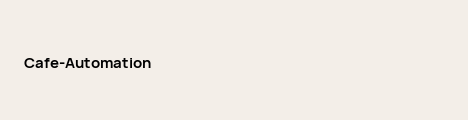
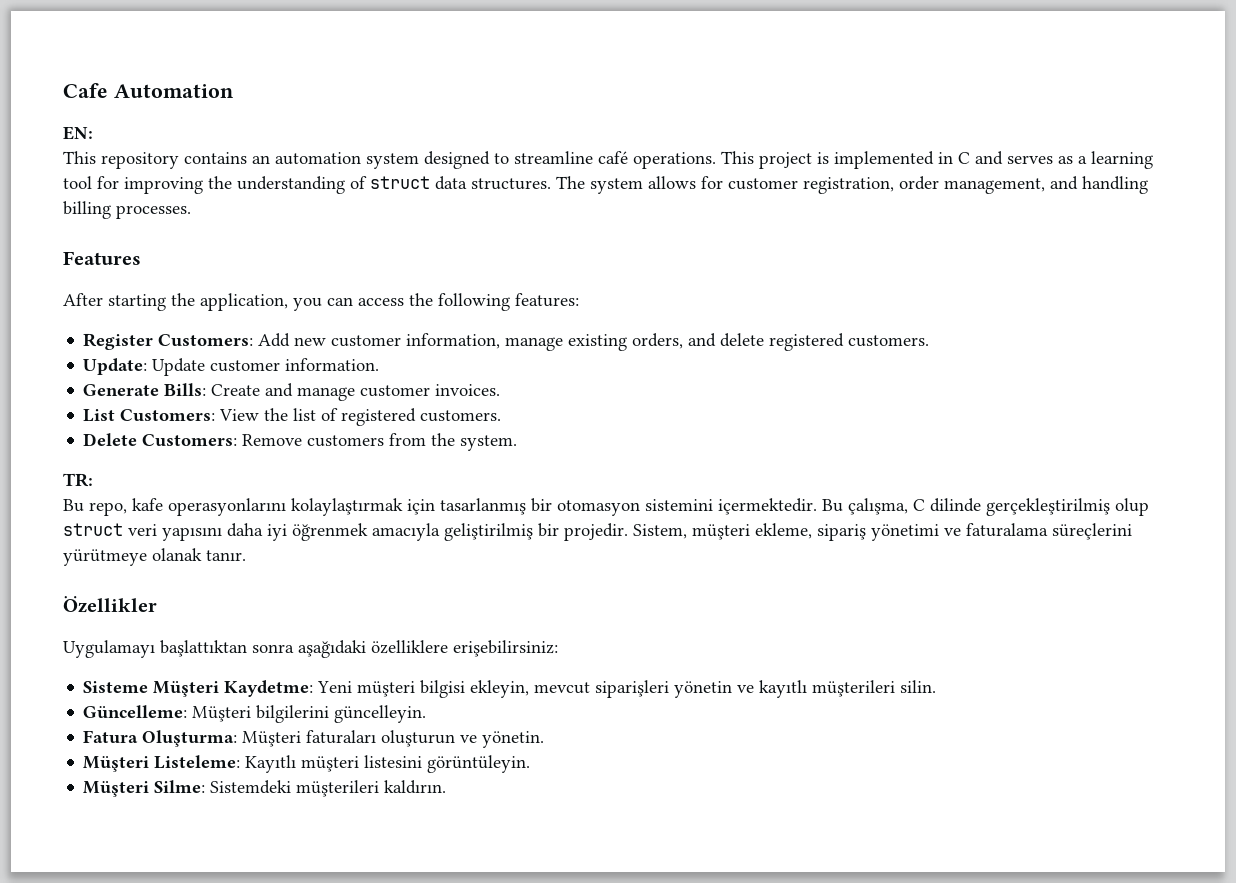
- Cafe-Automation
+ Cafe Automation
+ EN:
+ This repository contains an automation system designed to streamline café operations. This project is implemented in C and serves as a learning tool for improving the understanding of struct data structures. The system allows for customer registration, order management, and handling billing processes.
+ Features
+ After starting the application, you can access the following features:
+ Register Customers: Add new customer information, manage existing orders, and delete registered customers.
+ Update: Update customer information.
+ Generate Bills: Create and manage customer invoices.
+ List Customers: View the list of registered customers.
+ Delete Customers: Remove customers from the system.
+ TR:
+ Bu repo, kafe operasyonlarını kolaylaştırmak için tasarlanmış bir otomasyon sistemini içermektedir. Bu çalışma, C dilinde gerçekleştirilmiş olup struct veri yapısını daha iyi öğrenmek amacıyla geliştirilmiş bir projedir. Sistem, müşteri ekleme, sipariş yönetimi ve faturalama süreçlerini yürütmeye olanak tanır.
+ Özellikler
+ Uygulamayı başlattıktan sonra aşağıdaki özelliklere erişebilirsiniz:
+ Sisteme Müşteri Kaydetme: Yeni müşteri bilgisi ekleyin, mevcut siparişleri yönetin ve kayıtlı müşterileri silin.
+ Güncelleme: Müşteri bilgilerini güncelleyin.
+ Fatura Oluşturma: Müşteri faturaları oluşturun ve yönetin.
+ Müşteri Listeleme: Kayıtlı müşteri listesini görüntüleyin.
+ Müşteri Silme: Sistemdeki müşterileri kaldırın.

